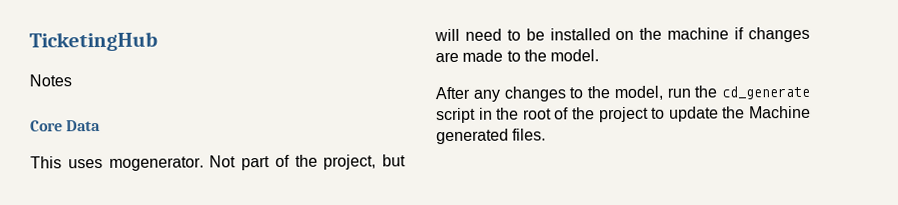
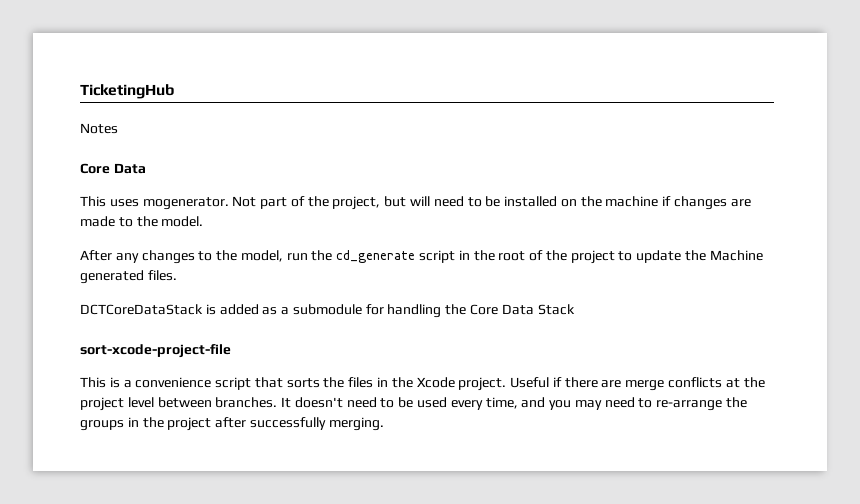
+ DCTCoreDataStack is added as a submodule for handling the Core Data Stack
+ sort-xcode-project-file
+ This is a convenience script that sorts the files in the Xcode project. Useful if there are merge conflicts at the project level between branches. It doesn't need to be used every time, and you may need to re-arrange the groups in the project after successfully merging.

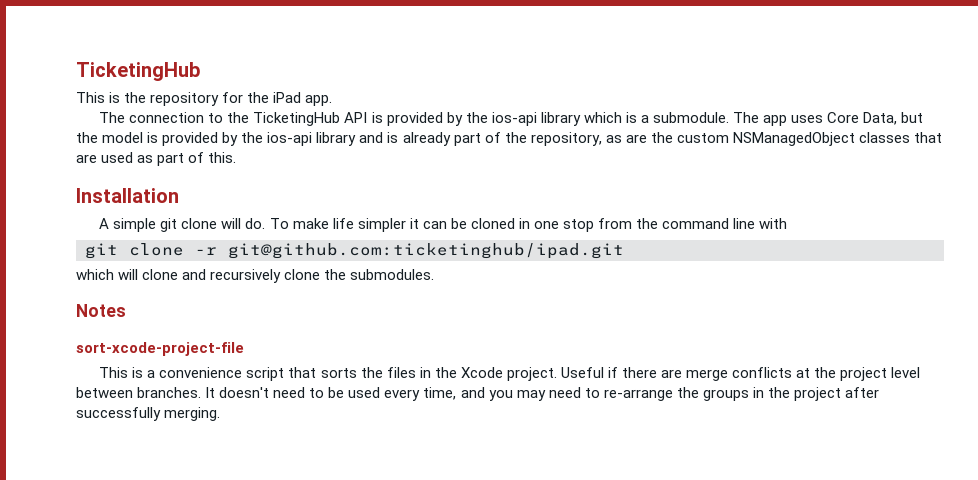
+ This is the repository for the iPad app.
+ The connection to the TicketingHub API is provided by the ios-api library which is a submodule. The app uses Core Data, but the model is provided by the ios-api library and is already part of the repository, as are the custom NSManagedObject classes that are used as part of this.
+ Installation
+ A simple git clone will do. To make life simpler it can be cloned in one stop from the command line with
+ git clone -r git@github.com:ticketinghub/ipad.git
+ which will clone and recursively clone the submodules.
  Notes
- Core Data
- This uses mogenerator. Not part of the project, but will need to be installed on the machine if changes are made to the model.
- After any changes to the model, run the cd_generate script in the root of the project to update the Machine generated files.
- DCTCoreDataStack is added as a submodule for handling the Core Data Stack

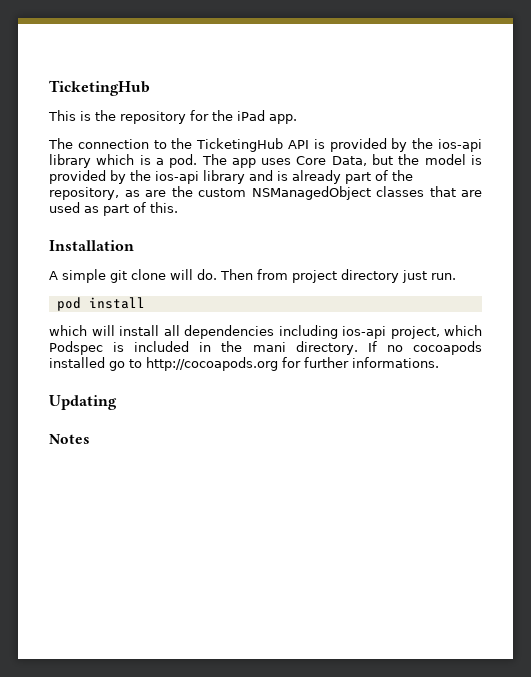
- The connection to the TicketingHub API is provided by the ios-api library which is a submodule.
+ The connection to the TicketingHub API is provided by the ios-api library which is a pod.
- To make life simpler it can be cloned in one stop from the command line with
- git clone -r git@github.com:ticketinghub/ipad.git
- which will clone and recursively clone the submodules.
+ Then from project directory just run.
+ pod install
+ which will install all dependencies including ios-api project, which Podspec is included in the mani directory. If no cocoapods installed go to http://cocoapods.org for further informations.
+ Updating
  Notes
- sort-xcode-project-file
- This is a convenience script that sorts the files in the Xcode project. Useful if there are merge conflicts at the project level between branches. It doesn't need to be used every time, and you may need to re-arrange the groups in the project after successfully merging.

